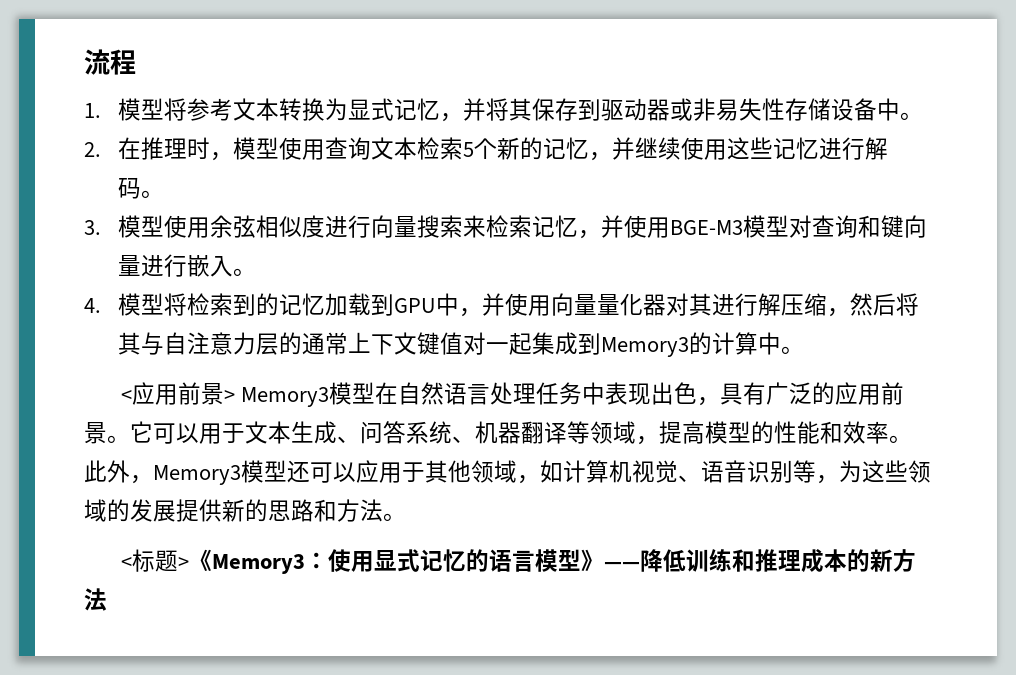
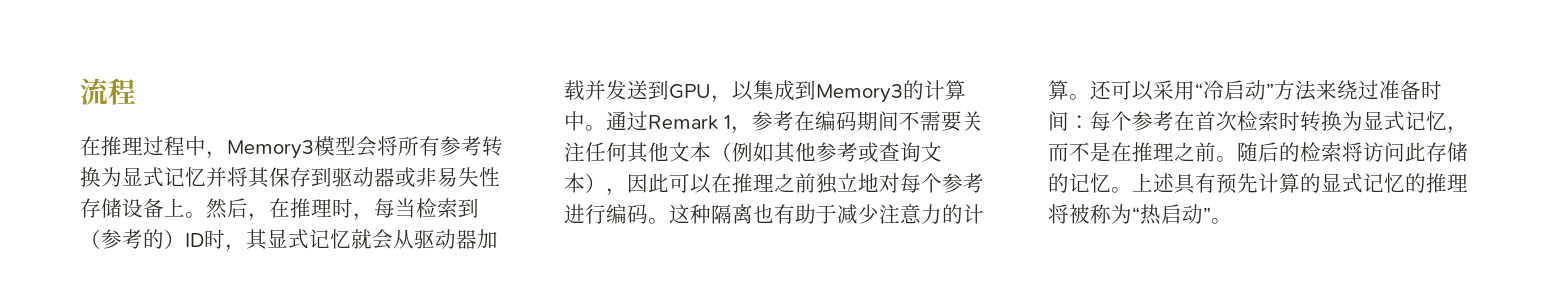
- 1.模型将参考文本转换为显式记忆，并将其保存到驱动器或非易失性存储设备中。
- 2.在推理时，模型使用查询文本检索5个新的记忆，并继续使用这些记忆进行解码。
- 3.模型使用余弦相似度进行向量搜索来检索记忆，并使用BGE-M3模型对查询和键向量进行嵌入。
- 4.模型将检索到的记忆加载到GPU中，并使用向量量化器对其进行解压缩，然后将其与自注意力层的通常上下文键值对一起集成到Memory3的计算中。
- <应用前景> Memory3模型在自然语言处理任务中表现出色，具有广泛的应用前景。它可以用于文本生成、问答系统、机器翻译等领域，提高模型的性能和效率。此外，Memory3模型还可以应用于其他领域，如计算机视觉、语音识别等，为这些领域的发展提供新的思路和方法。
- <标题>《Memory3：使用显式记忆的语言模型》——降低训练和推理成本的新方法
+ 在推理过程中，Memory3模型会将所有参考转换为显式记忆并将其保存到驱动器或非易失性存储设备上。然后，在推理时，每当检索到（参考的）ID时，其显式记忆就会从驱动器加载并发送到GPU，以集成到Memory3的计算中。通过Remark 1，参考在编码期间不需要关注任何其他文本（例如其他参考或查询文本），因此可以在推理之前独立地对每个参考进行编码。这种隔离也有助于减少注意力的计算。还可以采用“冷启动”方法来绕过准备时间：每个参考在首次检索时转换为显式记忆，而不是在推理之前。随后的检索将访问此存储的记忆。上述具有预先计算的显式记忆的推理将被称为“热启动”。

